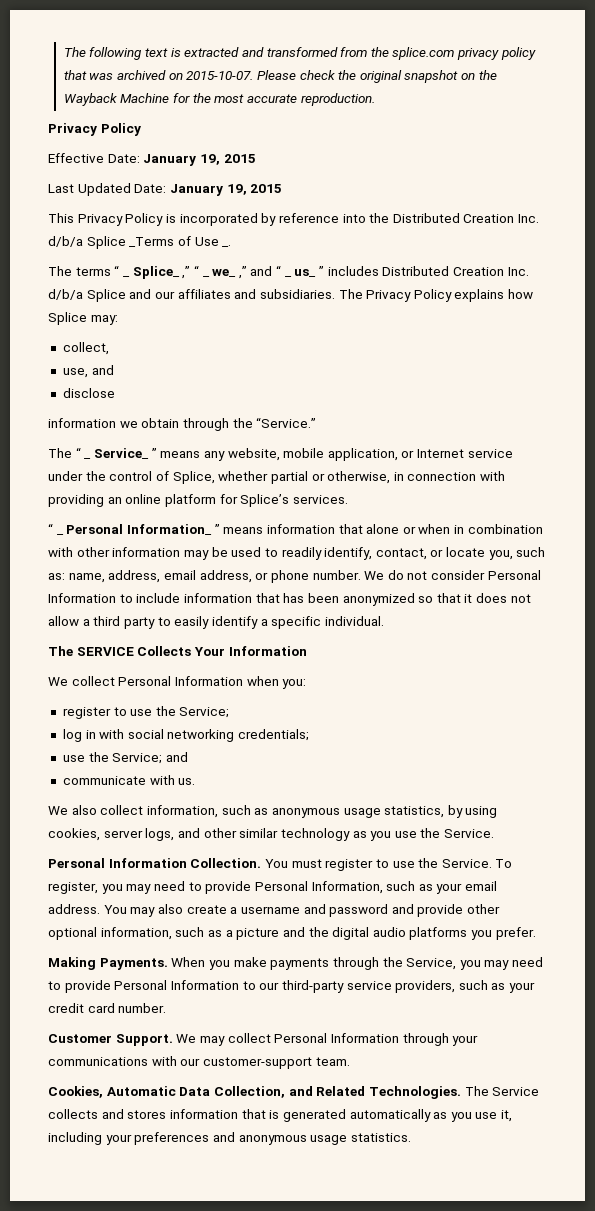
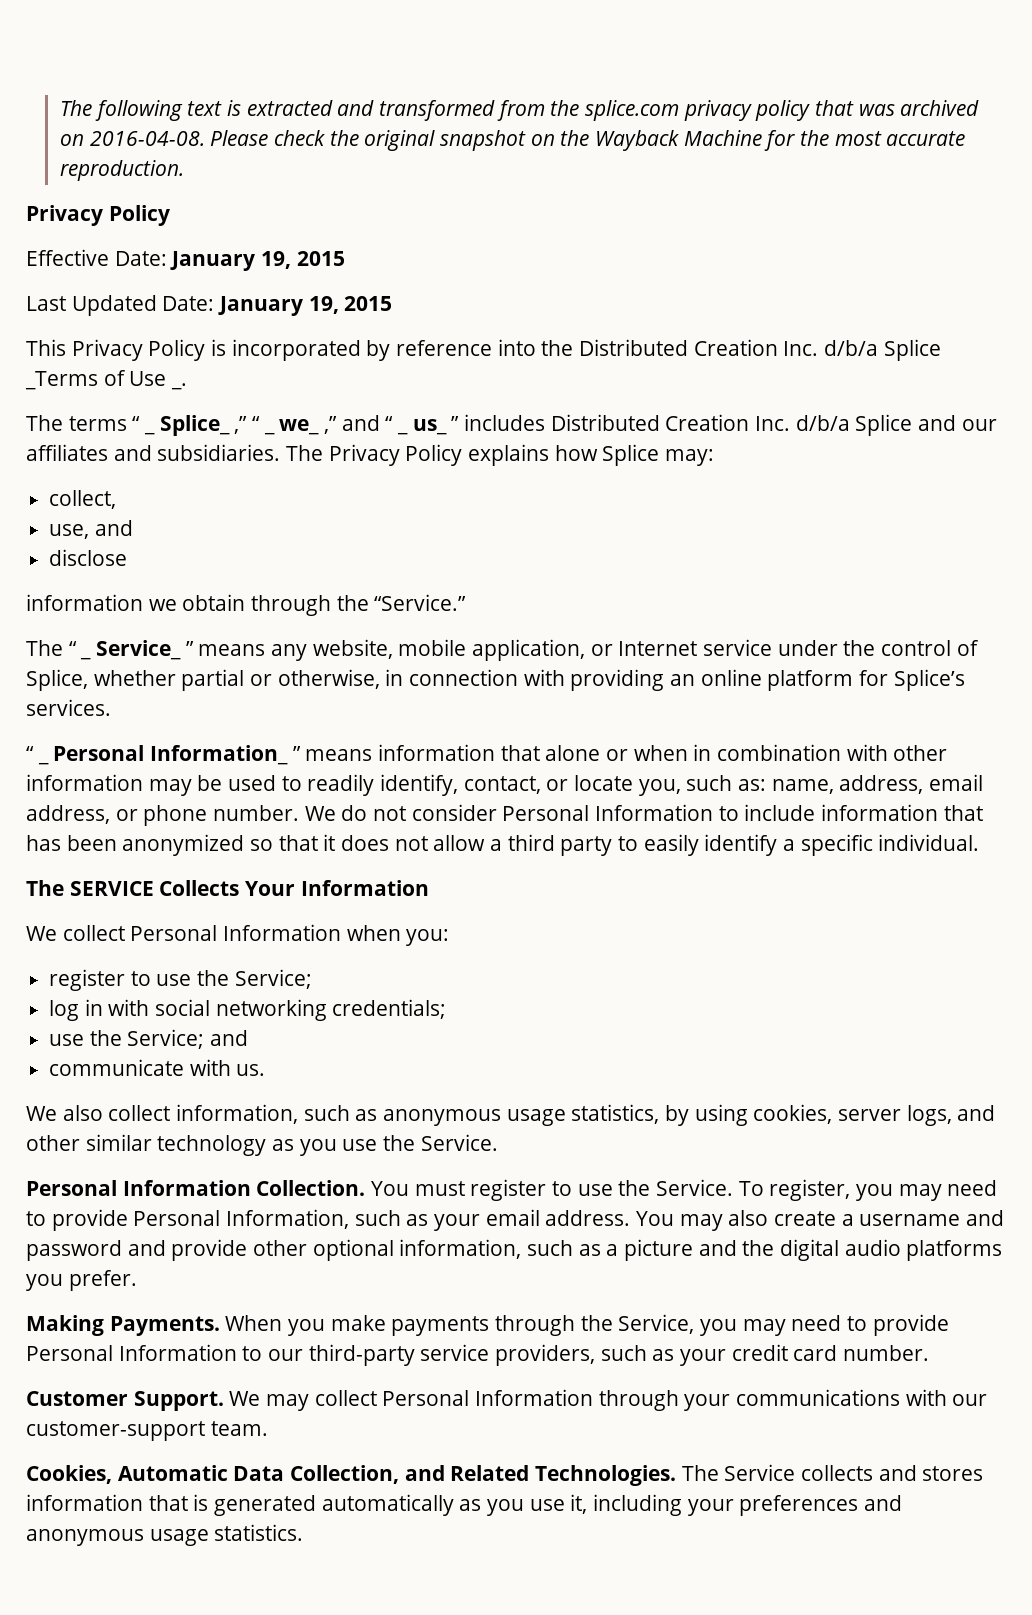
- The following text is extracted and transformed from the splice.com privacy policy that was archived on 2015-10-07.
+ The following text is extracted and transformed from the splice.com privacy policy that was archived on 2016-04-08.

